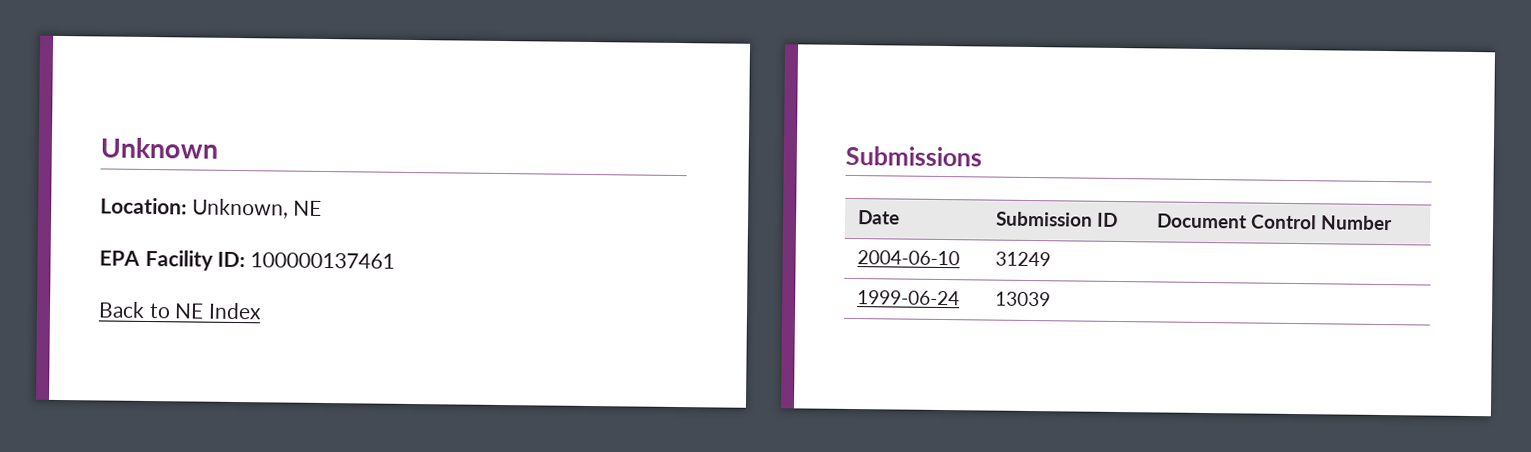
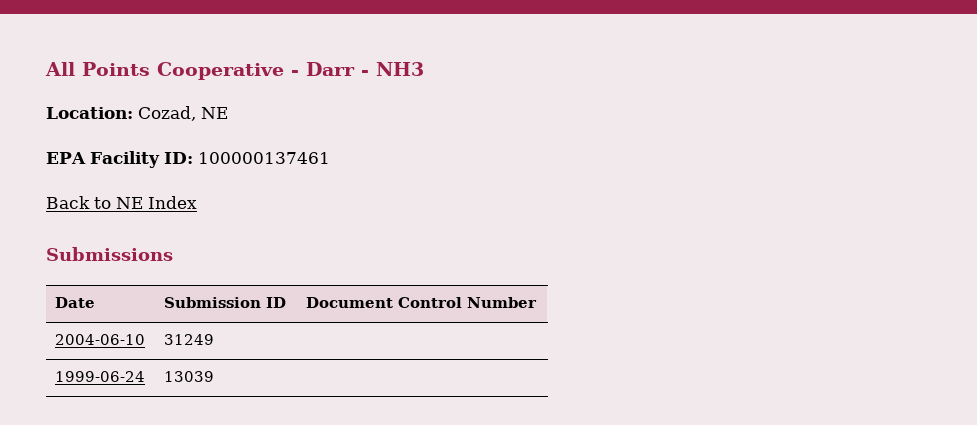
- Unknown
+ All Points Cooperative - Darr - NH3
- Location: Unknown, NE
+ Location: Cozad, NE

